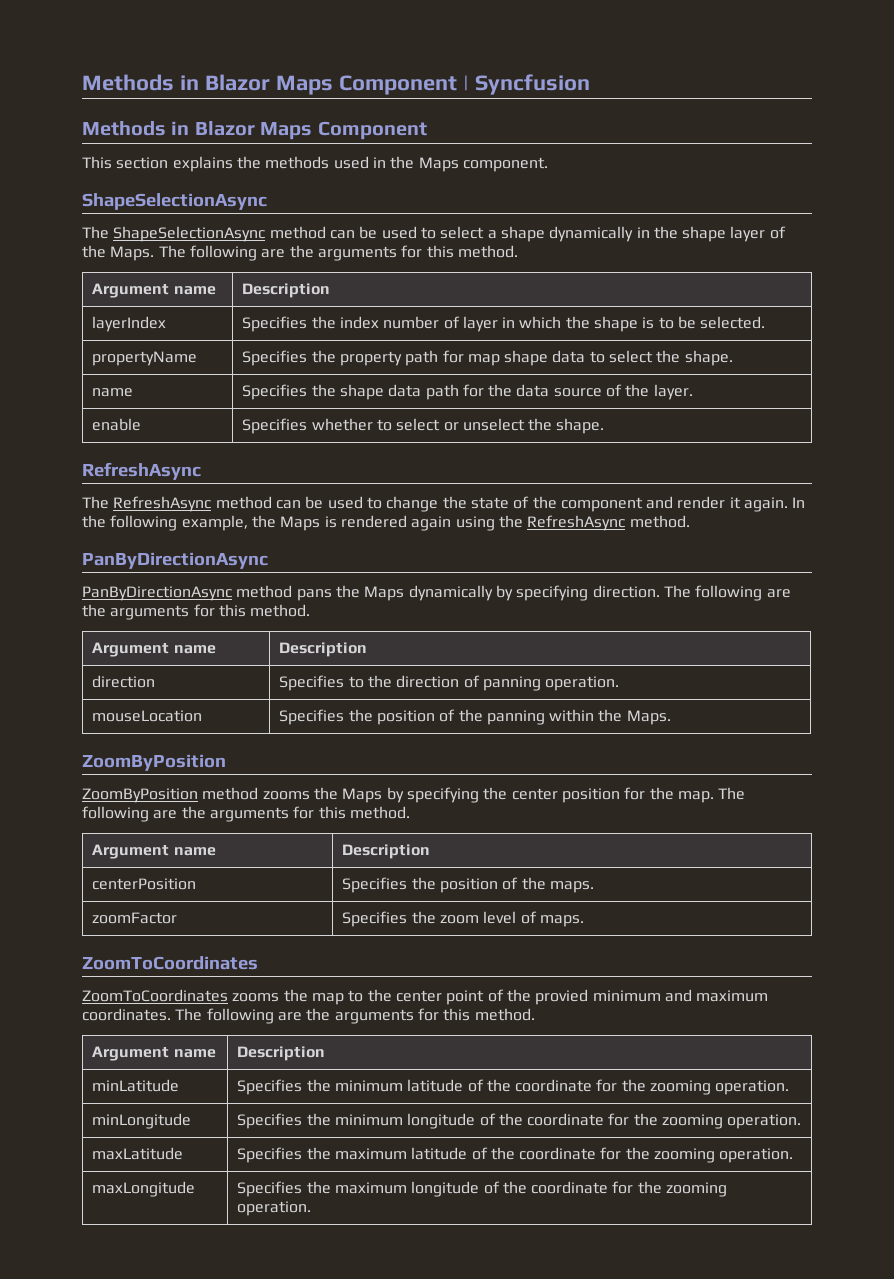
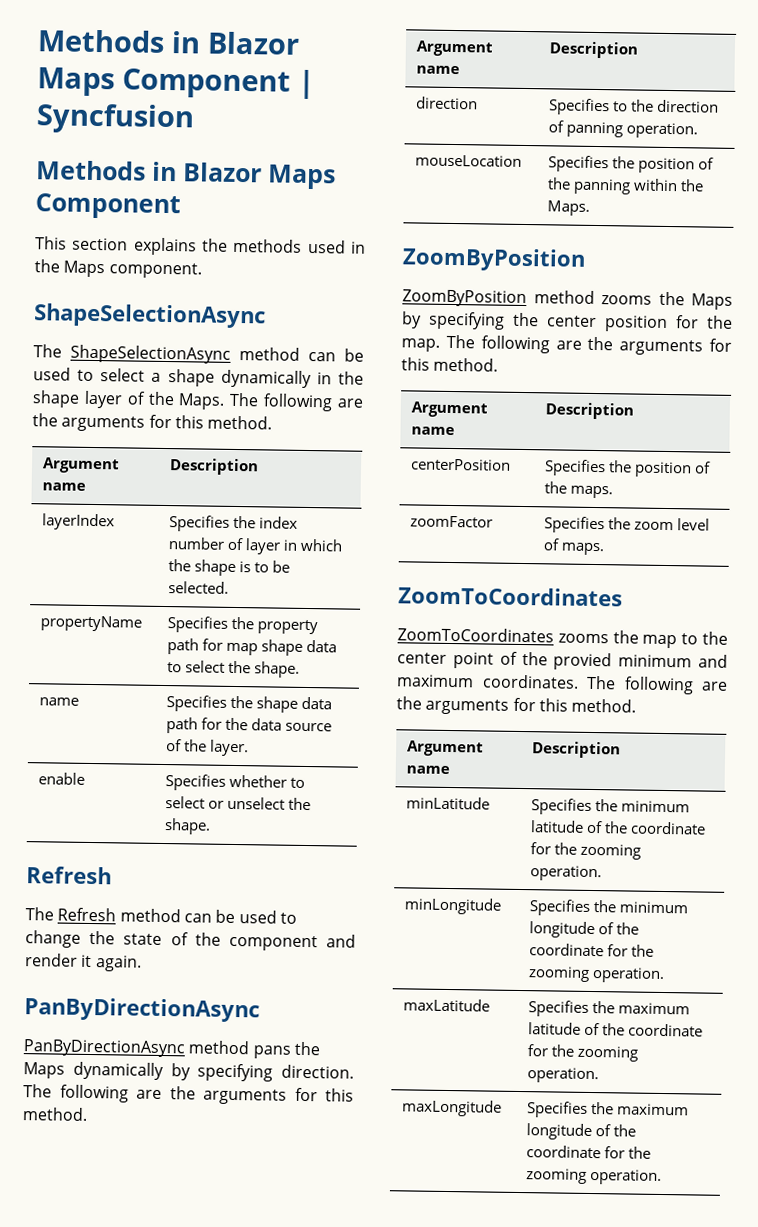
  enable | Specifies whether to select or unselect the shape.
- RefreshAsync
- The RefreshAsync method can be used to change the state of the component and render it again. In the following example, the Maps is rendered again using the RefreshAsync method.
+ Refresh
+ The Refresh method can be used to change the state of the component and render it again.

